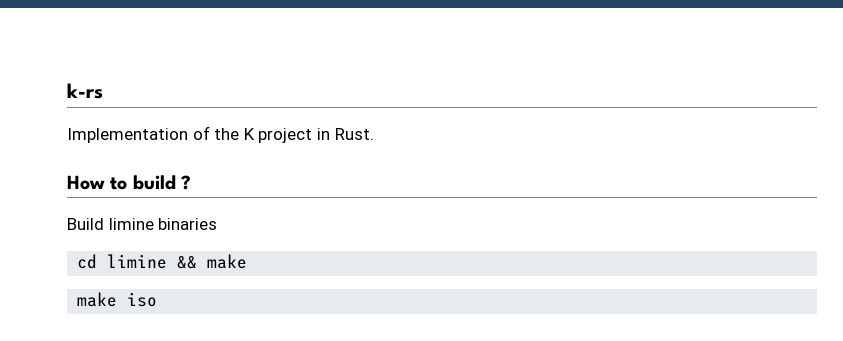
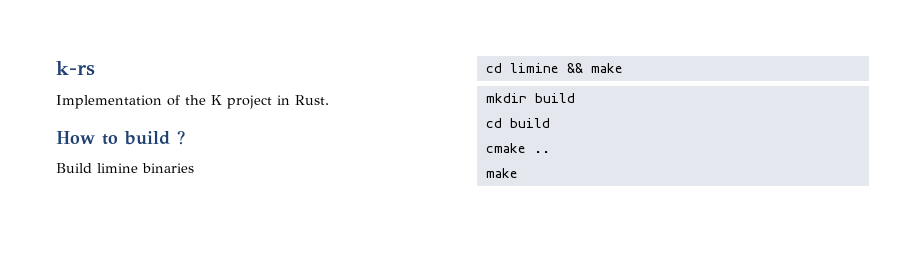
- make iso
+ mkdir build
+ cd build
+ cmake ..
+ make

